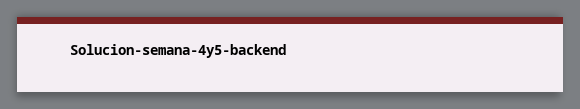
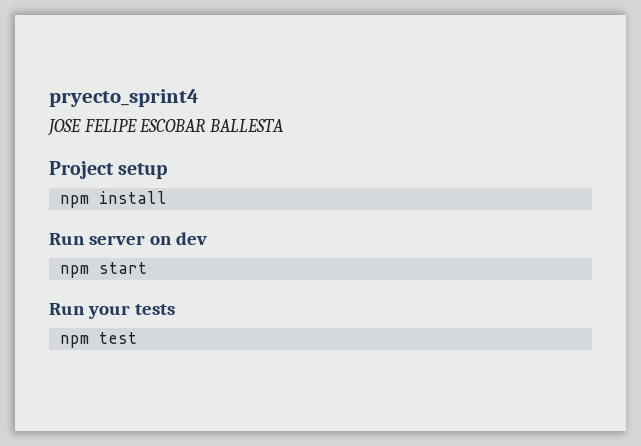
- Solucion-semana-4y5-backend
+ pryecto_sprint4
+ JOSE FELIPE ESCOBAR BALLESTA
+ Project setup
+ npm install
+ Run server on dev
+ npm start
+ Run your tests
+ npm test

